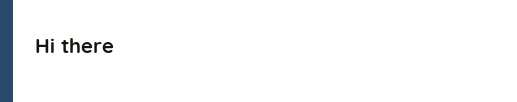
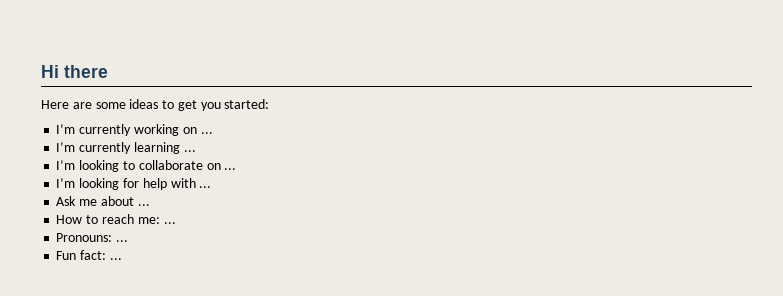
+ Here are some ideas to get you started:
+ I’m currently working on ...
+ I’m currently learning ...
+ I’m looking to collaborate on ...
+ I’m looking for help with ...
+ Ask me about ...
+ How to reach me: ...
+ Pronouns: ...
+ Fun fact: ...

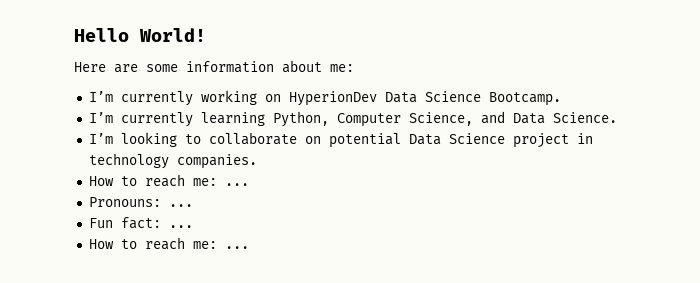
- Hi there
+ Hello World!
- Here are some ideas to get you started:
+ Here are some information about me:
- I’m currently working on ...
+ I’m currently working on HyperionDev Data Science Bootcamp.
- I’m currently learning ...
+ I’m currently learning Python, Computer Science, and Data Science.
- I’m looking to collaborate on ...
- I’m looking for help with ...
- Ask me about ...
+ I’m looking to collaborate on potential Data Science project in technology companies.
  Fun fact: ...
+ How to reach me: ...

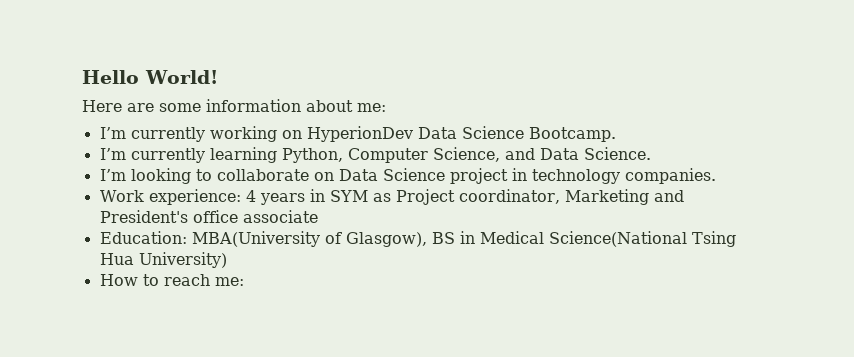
- I’m looking to collaborate on potential Data Science project in technology companies.
- How to reach me: ...
- Pronouns: ...
- Fun fact: ...
- How to reach me: ...
+ I’m looking to collaborate on Data Science project in technology companies.
+ Work experience: 4 years in SYM as Project coordinator, Marketing and President's office associate
+ Education: MBA(University of Glasgow), BS in Medical Science(National Tsing Hua University)
+ How to reach me:

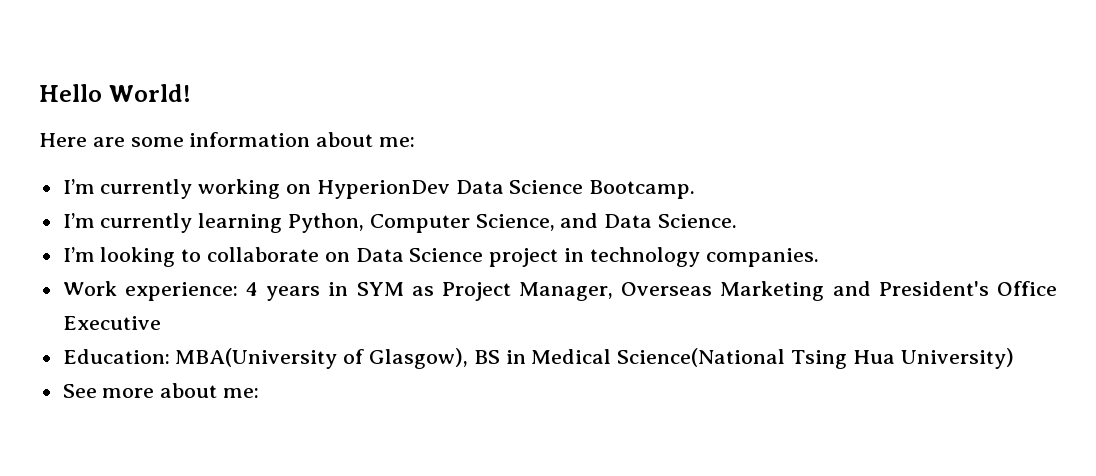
- Work experience: 4 years in SYM as Project coordinator, Marketing and President's office associate
+ Work experience: 4 years in SYM as Project Manager, Overseas Marketing and President's Office Executive
- How to reach me:
+ See more about me:

